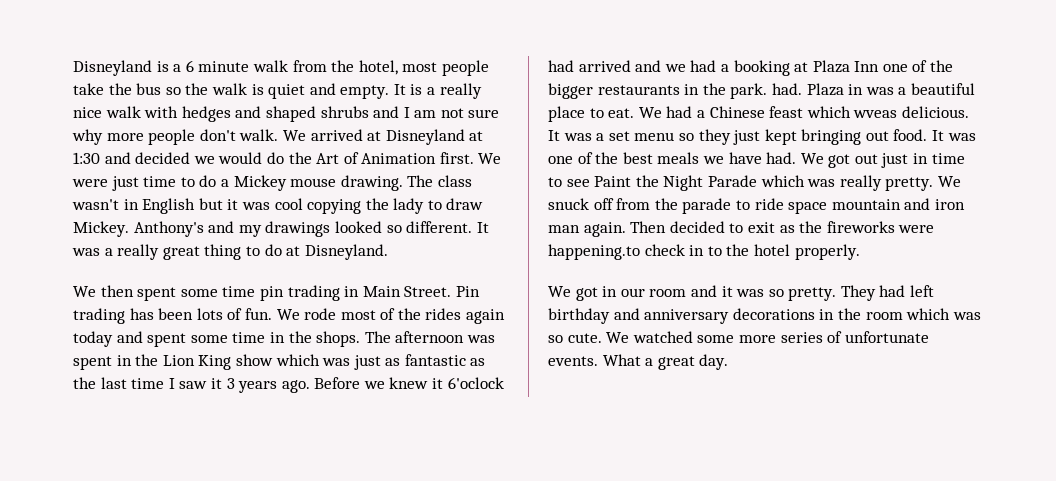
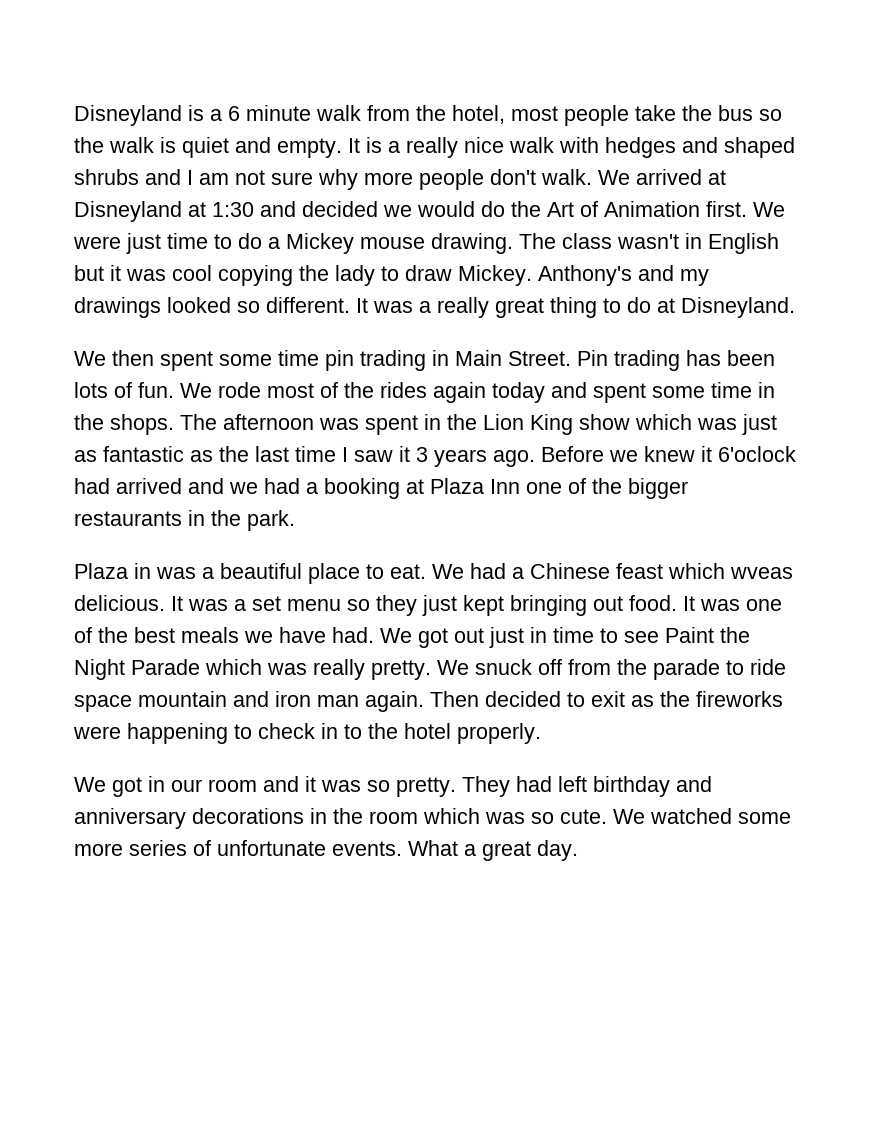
- Before we knew it 6'oclock had arrived and we had a booking at Plaza Inn one of the bigger restaurants in the park. had. Plaza in was a beautiful place to eat.
+ Before we knew it 6'oclock had arrived and we had a booking at Plaza Inn one of the bigger restaurants in the park.
+ Plaza in was a beautiful place to eat.
- Then decided to exit as the fireworks were happening.to check in to the hotel properly.
+ Then decided to exit as the fireworks were happening to check in to the hotel properly.

